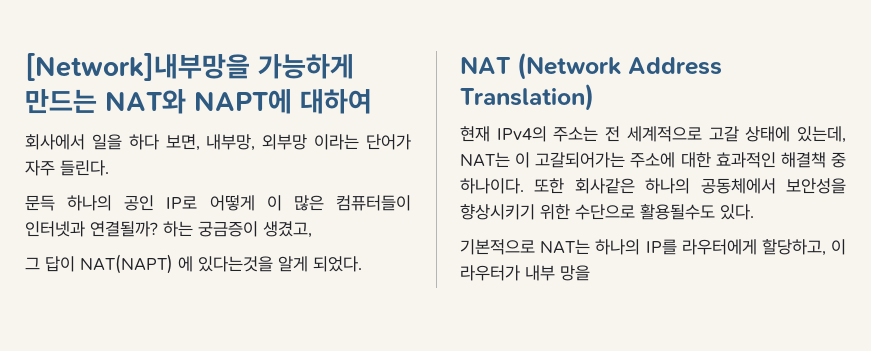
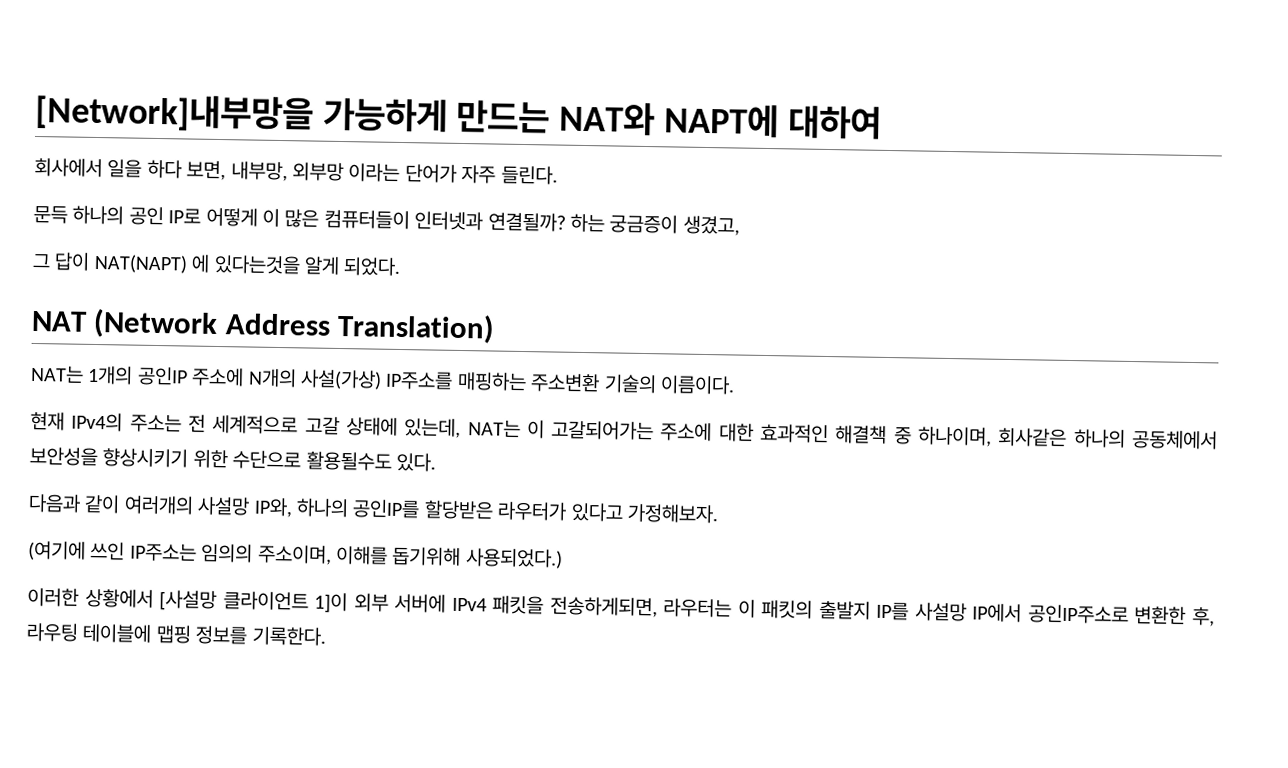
+ NAT는 1개의 공인IP 주소에 N개의 사설(가상) IP주소를 매핑하는 주소변환 기술의 이름이다.
- 현재 IPv4의 주소는 전 세계적으로 고갈 상태에 있는데, NAT는 이 고갈되어가는 주소에 대한 효과적인 해결책 중 하나이다. 또한 회사같은 하나의 공동체에서 보안성을 향상시키기 위한 수단으로 활용될수도 있다.
+ 현재 IPv4의 주소는 전 세계적으로 고갈 상태에 있는데, NAT는 이 고갈되어가는 주소에 대한 효과적인 해결책 중 하나이며, 회사같은 하나의 공동체에서 보안성을 향상시키기 위한 수단으로 활용될수도 있다.
- 기본적으로 NAT는 하나의 IP를 라우터에게 할당하고, 이 라우터가 내부 망을
+ 다음과 같이 여러개의 사설망 IP와, 하나의 공인IP를 할당받은 라우터가 있다고 가정해보자.
+ (여기에 쓰인 IP주소는 임의의 주소이며, 이해를 돕기위해 사용되었다.)
+ 이러한 상황에서 [사설망 클라이언트 1]이 외부 서버에 IPv4 패킷을 전송하게되면, 라우터는 이 패킷의 출발지 IP를 사설망 IP에서 공인IP주소로 변환한 후, 라우팅 테이블에 맵핑 정보를 기록한다.

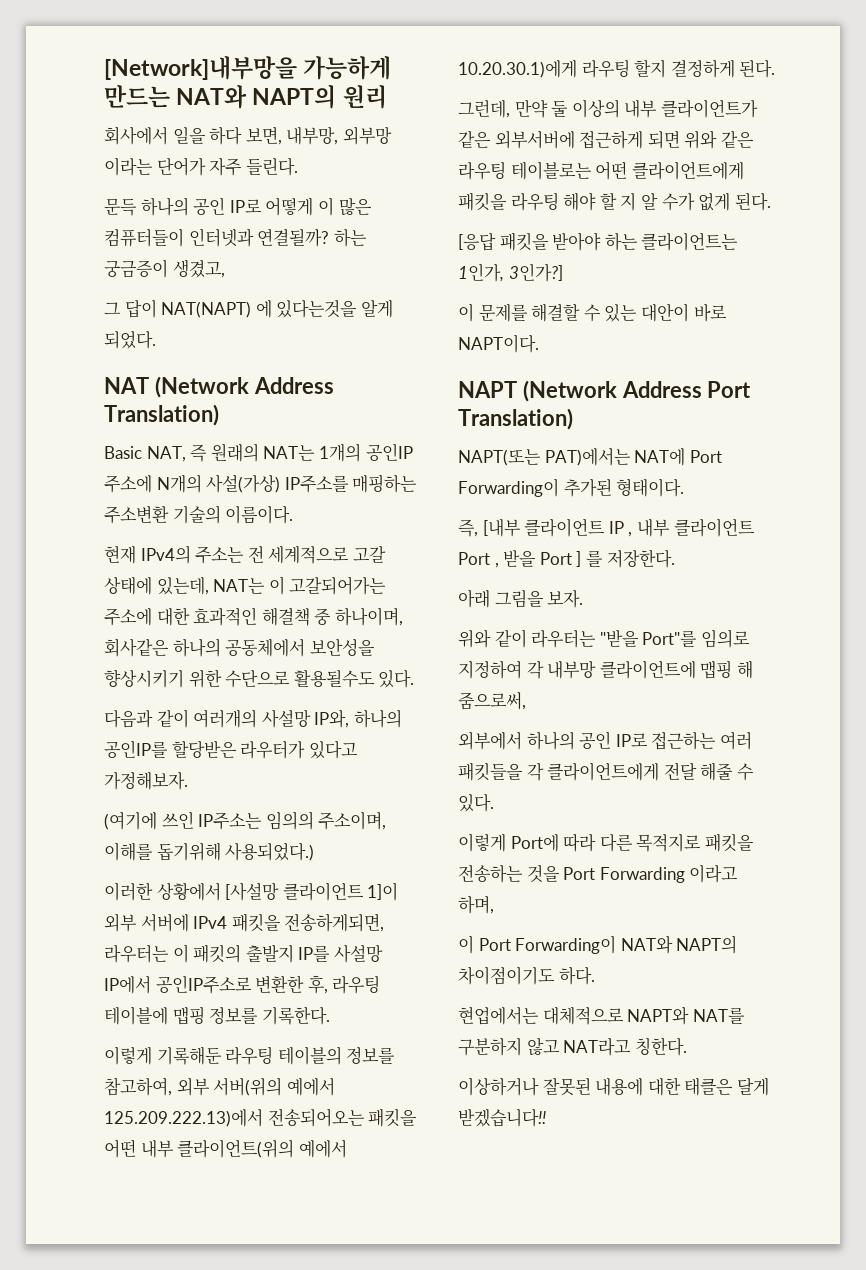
- [Network]내부망을 가능하게 만드는 NAT와 NAPT에 대하여
+ [Network]내부망을 가능하게 만드는 NAT와 NAPT의 원리
- NAT는 1개의 공인IP 주소에 N개의 사설(가상) IP주소를 매핑하는 주소변환 기술의 이름이다.
+ Basic NAT, 즉 원래의 NAT는 1개의 공인IP 주소에 N개의 사설(가상) IP주소를 매핑하는 주소변환 기술의 이름이다.
+ 이렇게 기록해둔 라우팅 테이블의 정보를 참고하여, 외부 서버(위의 예에서 125.209.222.13)에서 전송되어오는 패킷을 어떤 내부 클라이언트(위의 예에서 10.20.30.1)에게 라우팅 할지 결정하게 된다.
+ 그런데, 만약 둘 이상의 내부 클라이언트가 같은 외부서버에 접근하게 되면 위와 같은 라우팅 테이블로는 어떤 클라이언트에게 패킷을 라우팅 해야 할 지 알 수가 없게 된다.
+ [응답 패킷을 받아야 하는 클라이언트는 1인가, 3인가?]
+ 이 문제를 해결할 수 있는 대안이 바로 NAPT이다.
+ NAPT (Network Address Port Translation)
+ NAPT(또는 PAT)에서는 NAT에 Port Forwarding이 추가된 형태이다.
+ 즉, [내부 클라이언트 IP , 내부 클라이언트 Port , 받을 Port ] 를 저장한다.
+ 아래 그림을 보자.
+ 위와 같이 라우터는 "받을 Port"를 임의로 지정하여 각 내부망 클라이언트에 맵핑 해 줌으로써,
+ 외부에서 하나의 공인 IP로 접근하는 여러 패킷들을 각 클라이언트에게 전달 해줄 수 있다.
+ 이렇게 Port에 따라 다른 목적지로 패킷을 전송하는 것을 Port Forwarding 이라고 하며,
+ 이 Port Forwarding이 NAT와 NAPT의 차이점이기도 하다.
+ 현업에서는 대체적으로 NAPT와 NAT를 구분하지 않고 NAT라고 칭한다.
+ 이상하거나 잘못된 내용에 대한 태클은 달게 받겠습니다!!

